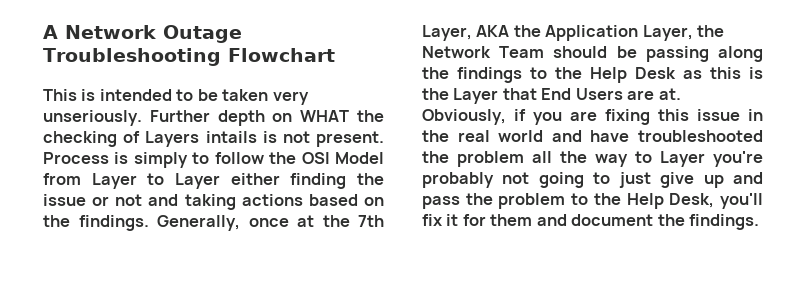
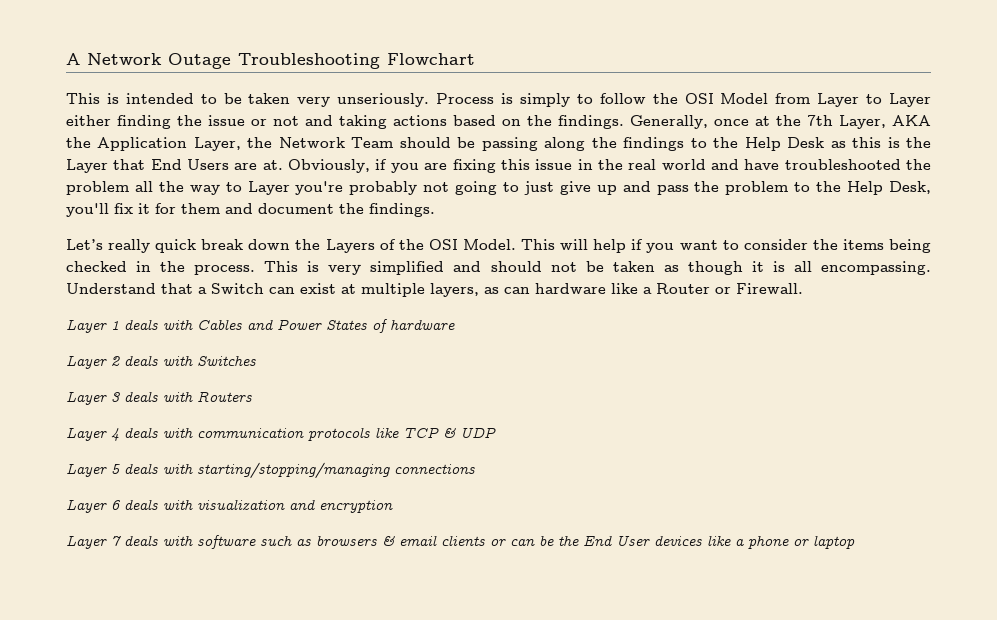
- Further depth on WHAT the checking of Layers intails is not present.
+ Let’s really quick break down the Layers of the OSI Model. This will help if you want to consider the items being checked in the process. This is very simplified and should not be taken as though it is all encompassing. Understand that a Switch can exist at multiple layers, as can hardware like a Router or Firewall.
+ Layer 1 deals with Cables and Power States of hardware
+ Layer 2 deals with Switches
+ Layer 3 deals with Routers
+ Layer 4 deals with communication protocols like TCP & UDP
+ Layer 5 deals with starting/stopping/managing connections
+ Layer 6 deals with visualization and encryption
+ Layer 7 deals with software such as browsers & email clients or can be the End User devices like a phone or laptop

